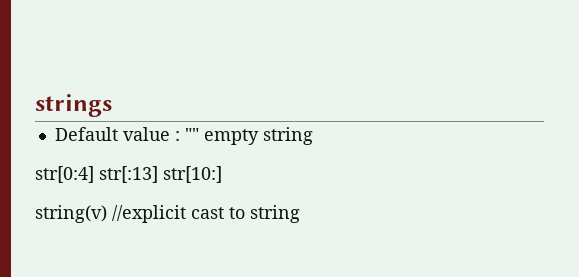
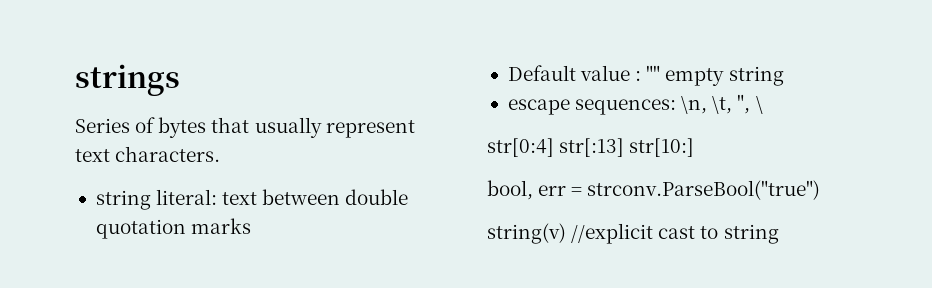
+ Series of bytes that usually represent text characters.
+ string literal: text between double quotation marks
+ escape sequences: \n, \t, ", \
+ bool, err = strconv.ParseBool("true")

